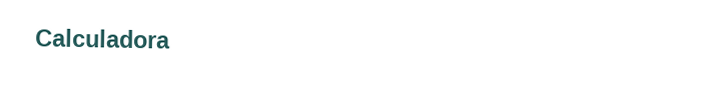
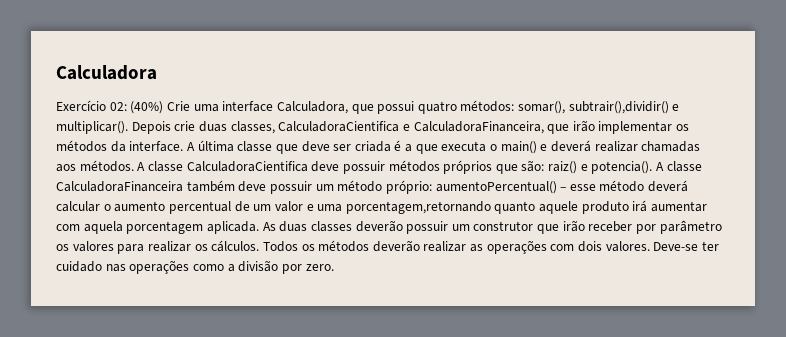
+ Exercício 02: (40%) Crie uma interface Calculadora, que possui quatro métodos: somar(), subtrair(),dividir() e multiplicar(). Depois crie duas classes, CalculadoraCientifica e CalculadoraFinanceira, que irão implementar os métodos da interface. A última classe que deve ser criada é a que executa o main() e deverá realizar chamadas aos métodos. A classe CalculadoraCientifica deve possuir métodos próprios que são: raiz() e potencia(). A classe CalculadoraFinanceira também deve possuir um método próprio: aumentoPercentual() – esse método deverá calcular o aumento percentual de um valor e uma porcentagem,retornando quanto aquele produto irá aumentar com aquela porcentagem aplicada. As duas classes deverão possuir um construtor que irão receber por parâmetro os valores para realizar os cálculos. Todos os métodos deverão realizar as operações com dois valores. Deve-se ter cuidado nas operações como a divisão por zero.

